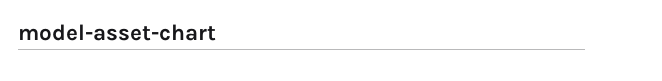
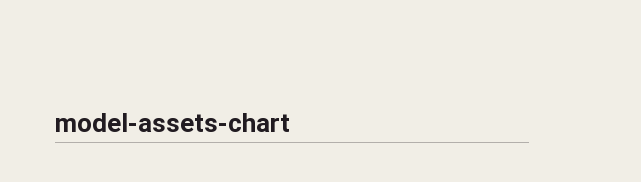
- model-asset-chart
+ model-assets-chart

